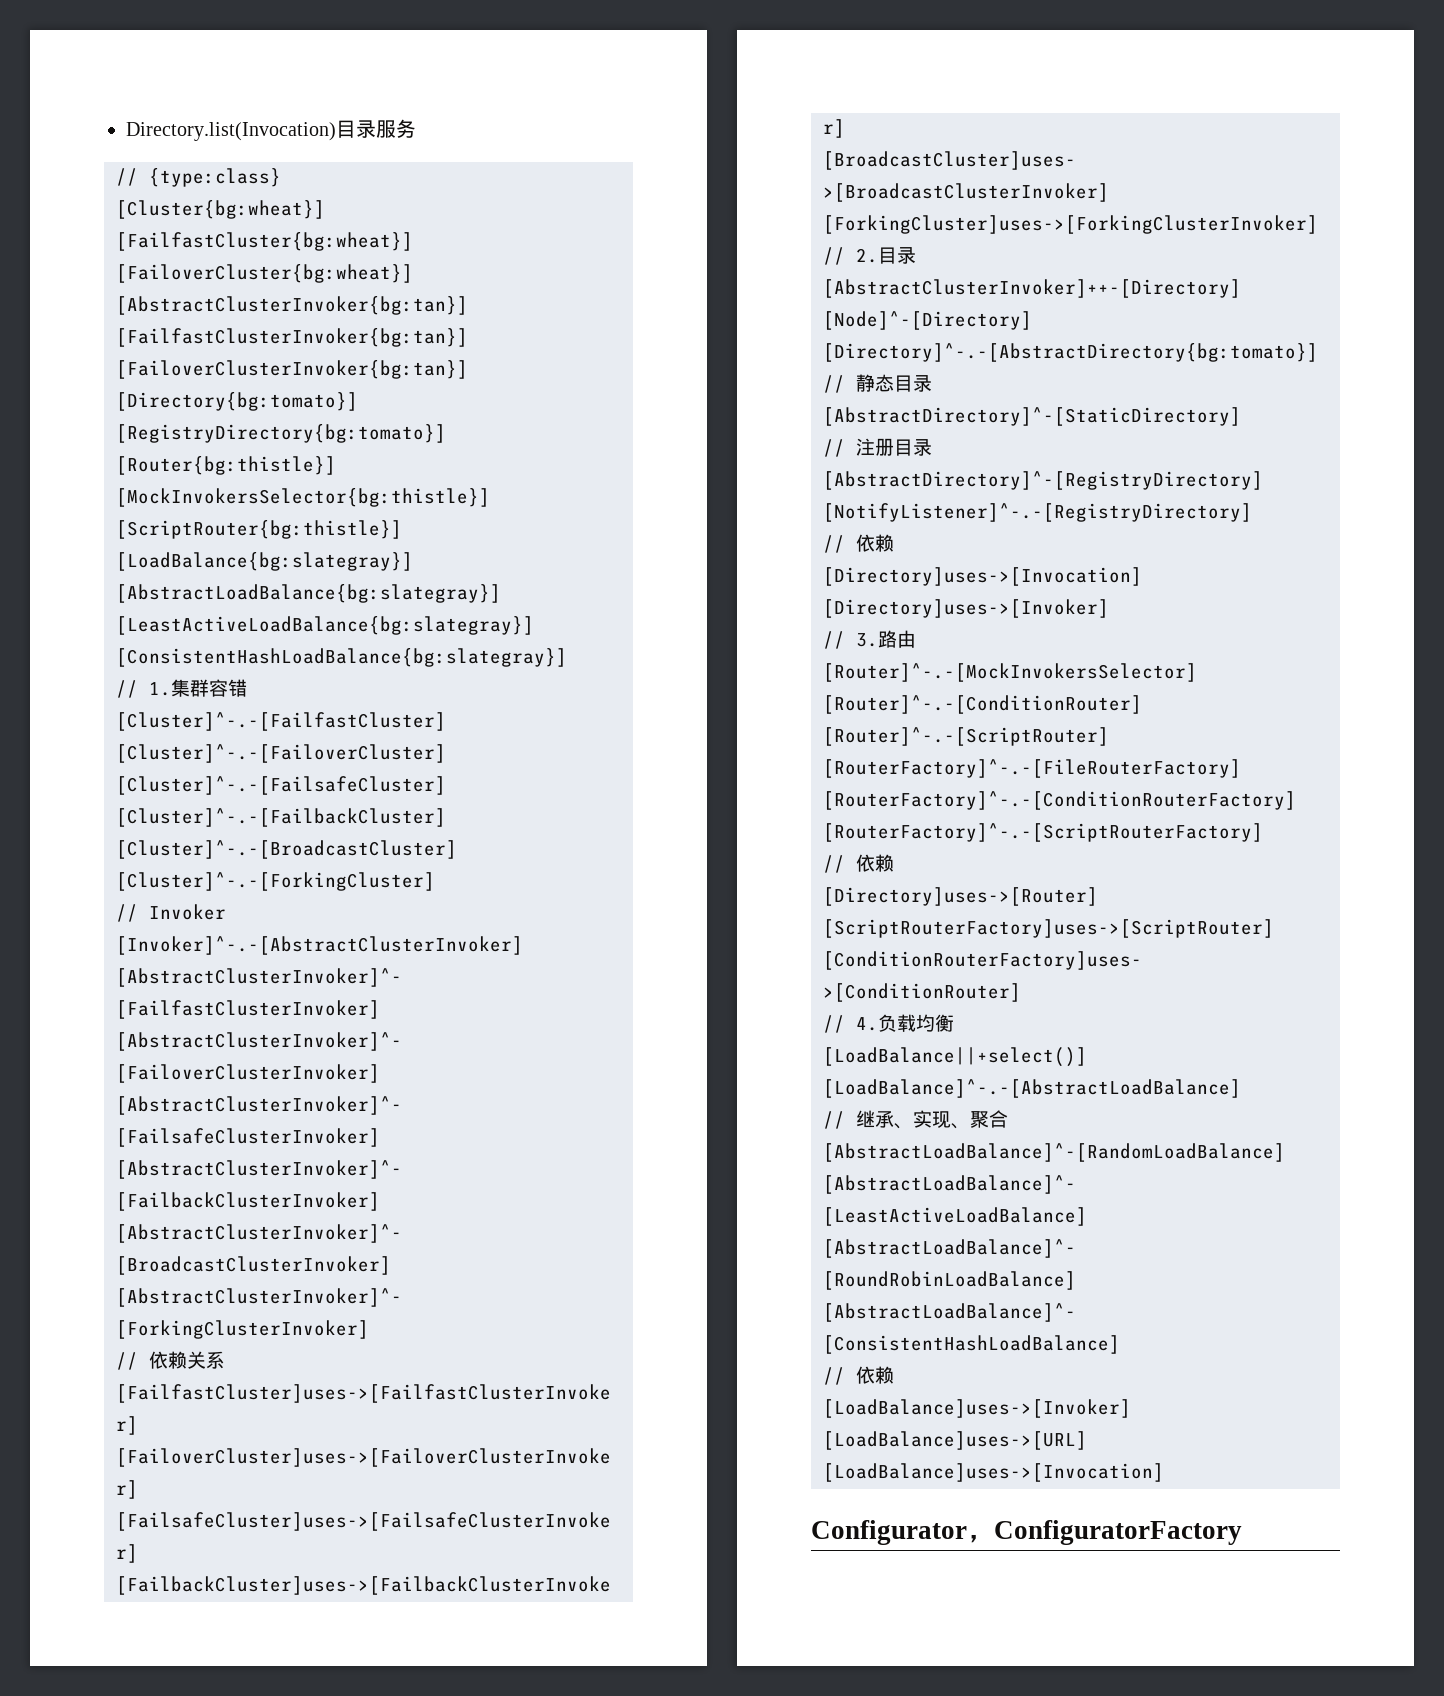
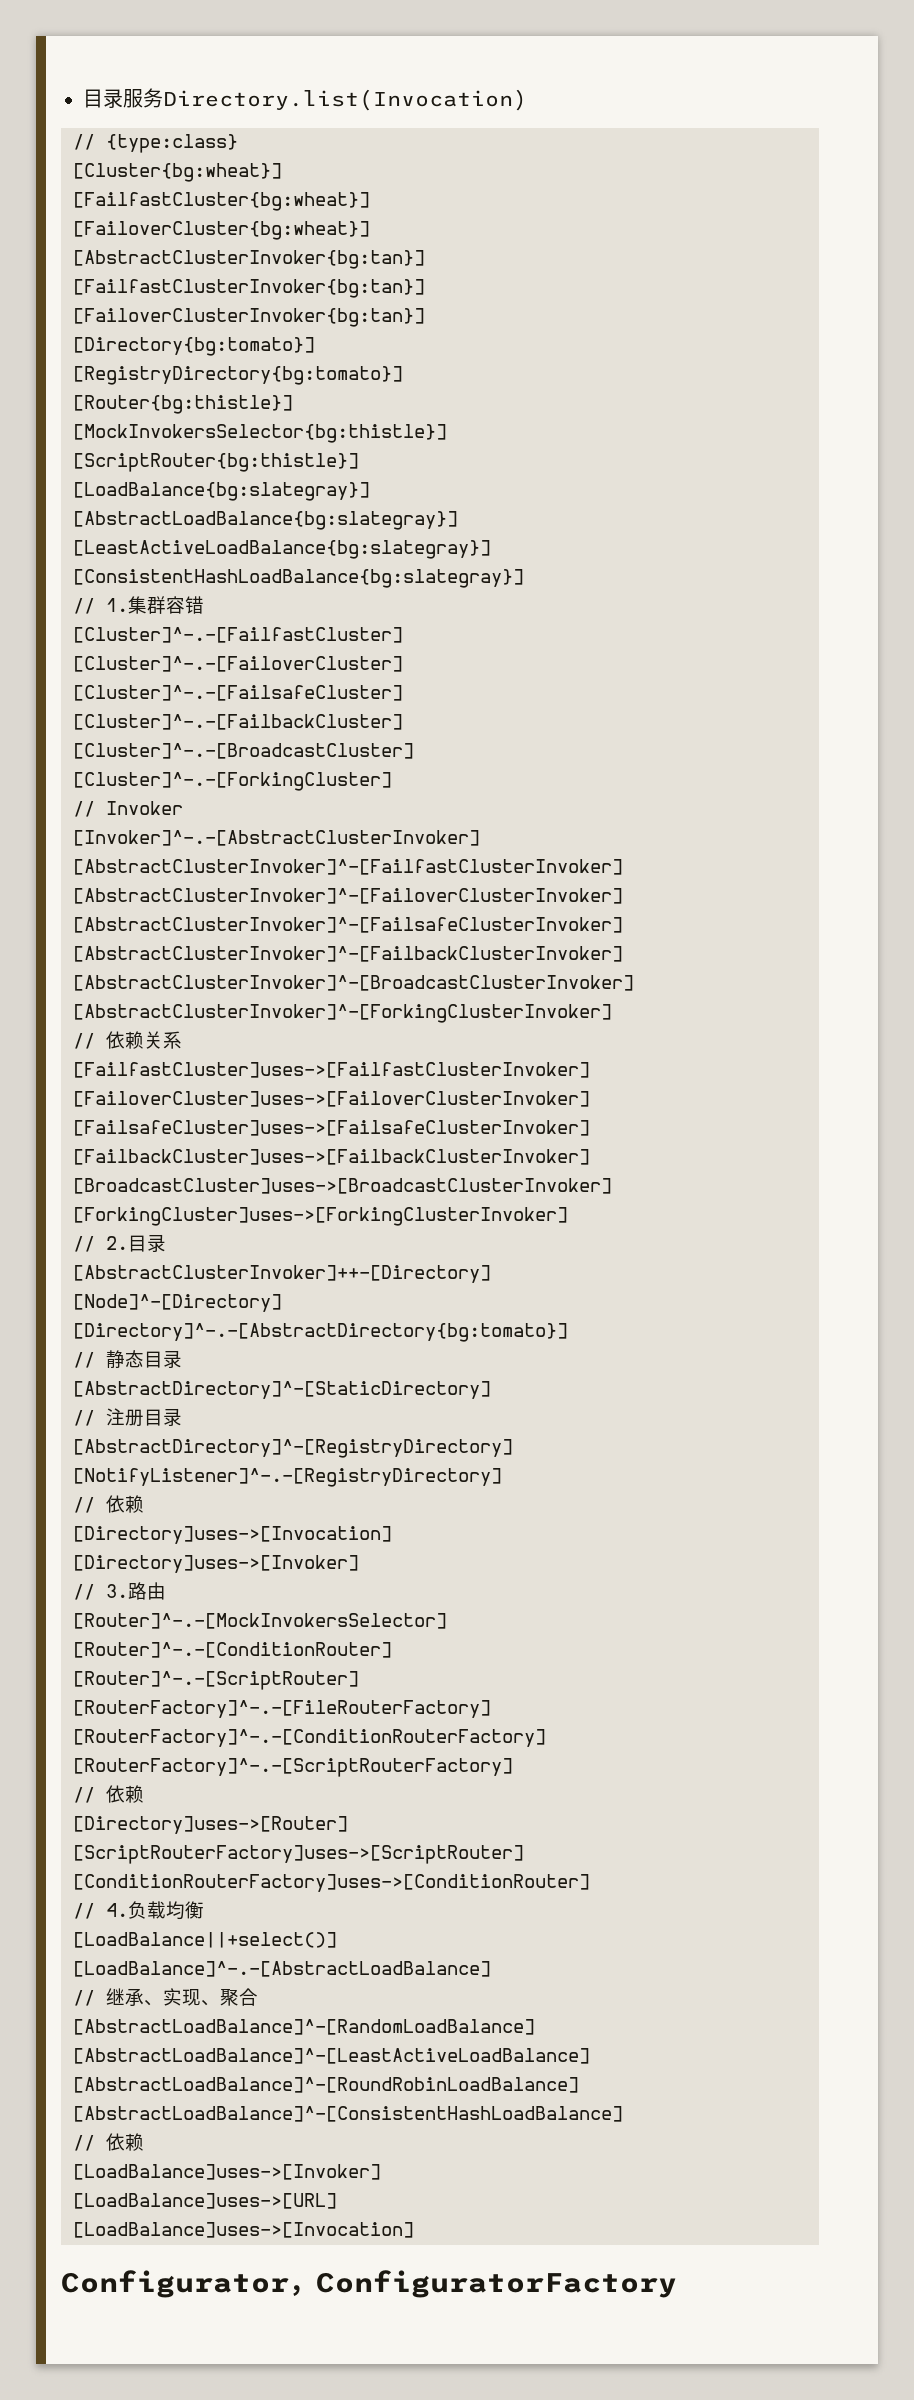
- Directory.list(Invocation)目录服务
+ 目录服务Directory.list(Invocation)

